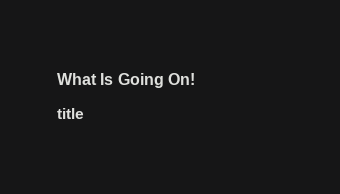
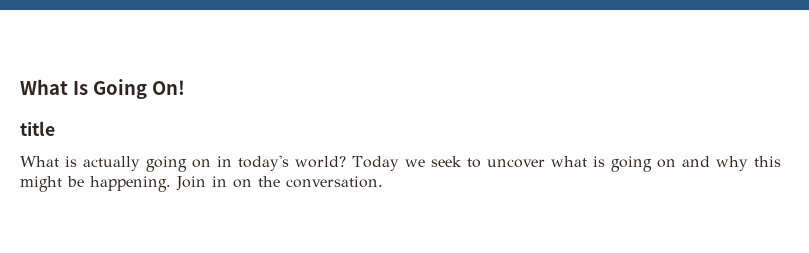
+ What is actually going on in today's world? Today we seek to uncover what is going on and why this might be happening. Join in on the conversation.

